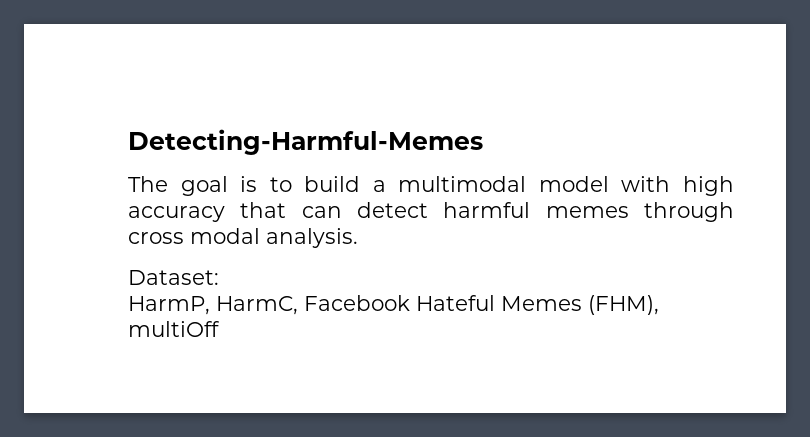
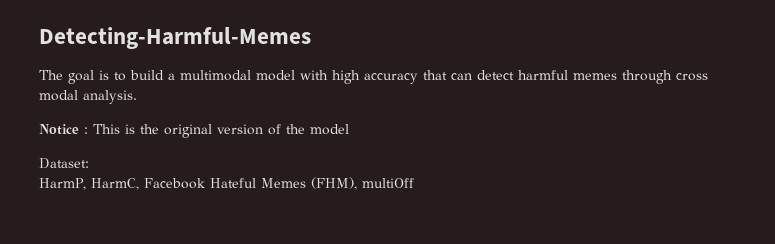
+ Notice : This is the original version of the model

